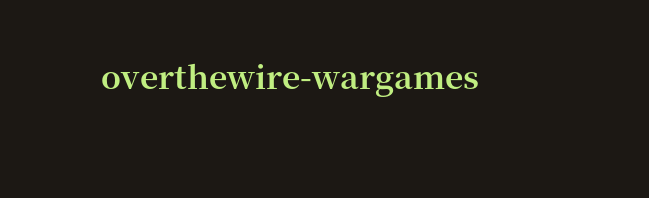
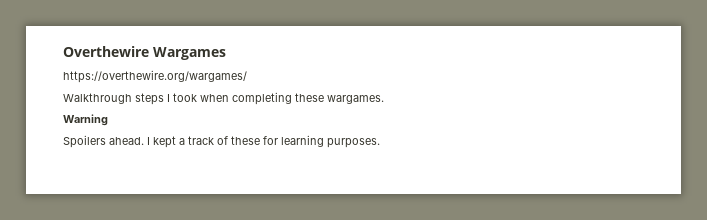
- overthewire-wargames
+ Overthewire Wargames
+ https://overthewire.org/wargames/
+ Walkthrough steps I took when completing these wargames.
+ Warning
+ Spoilers ahead. I kept a track of these for learning purposes.

